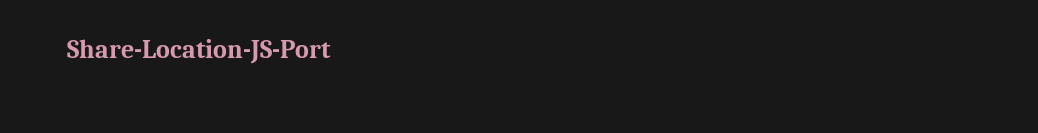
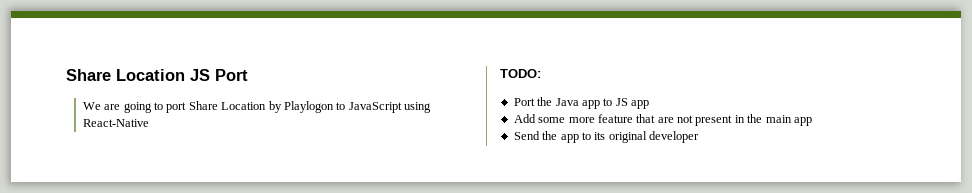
- Share-Location-JS-Port
+ Share Location JS Port
+ We are going to port Share Location by Playlogon to JavaScript using React-Native
+ TODO:
+ Port the Java app to JS app
+ Add some more feature that are not present in the main app
+ Send the app to its original developer

